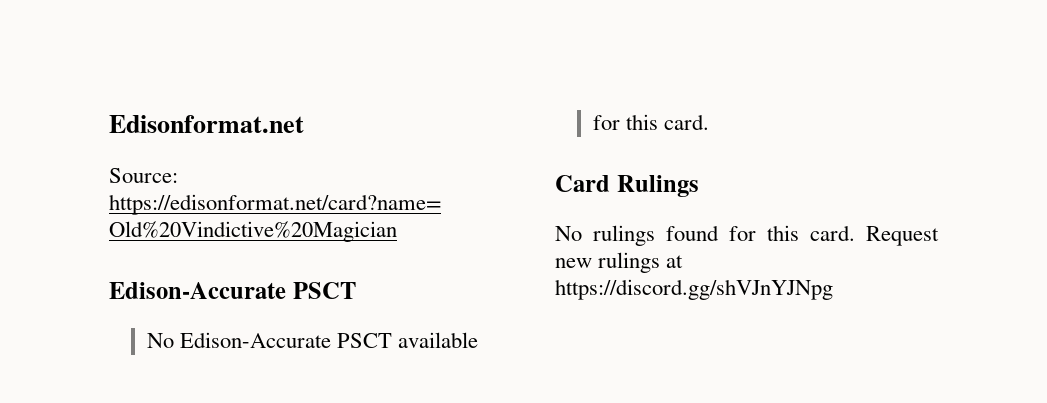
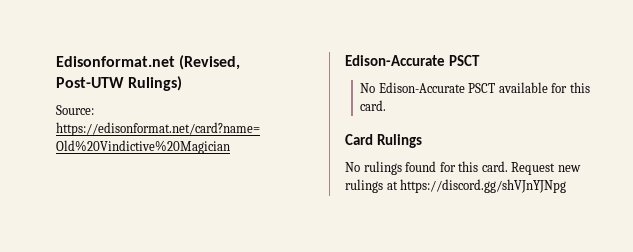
- Edisonformat.net
+ Edisonformat.net (Revised, Post-UTW Rulings)

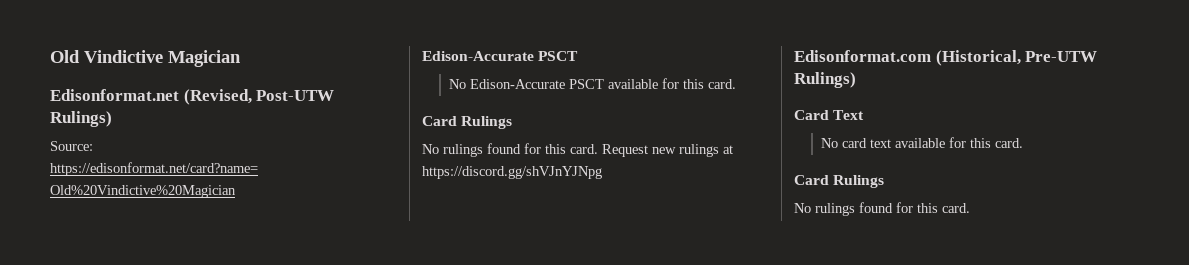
+ Old Vindictive Magician
+ Edisonformat.com (Historical, Pre-UTW Rulings)
+ Card Text
+ No card text available for this card.
+ Card Rulings
+ No rulings found for this card.

